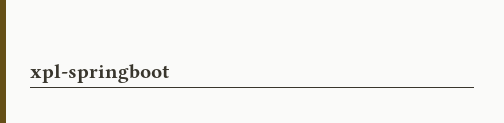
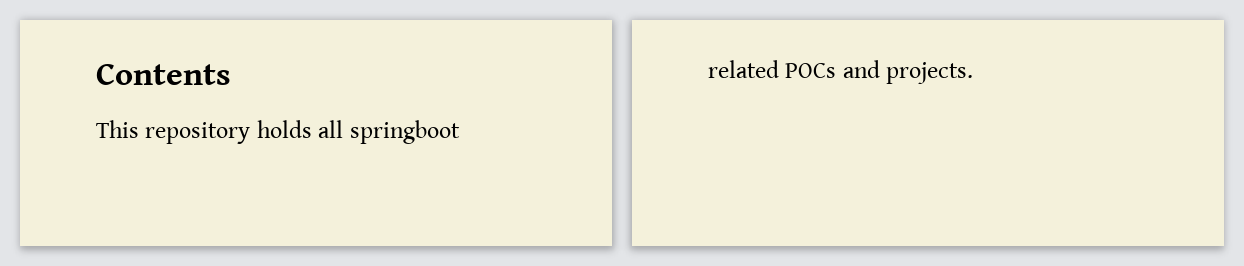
- xpl-springboot
+ Contents
+ This repository holds all springboot related POCs and projects.

